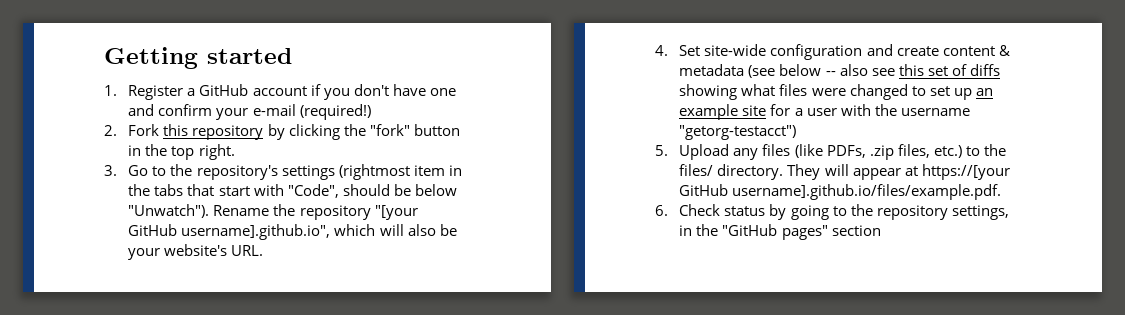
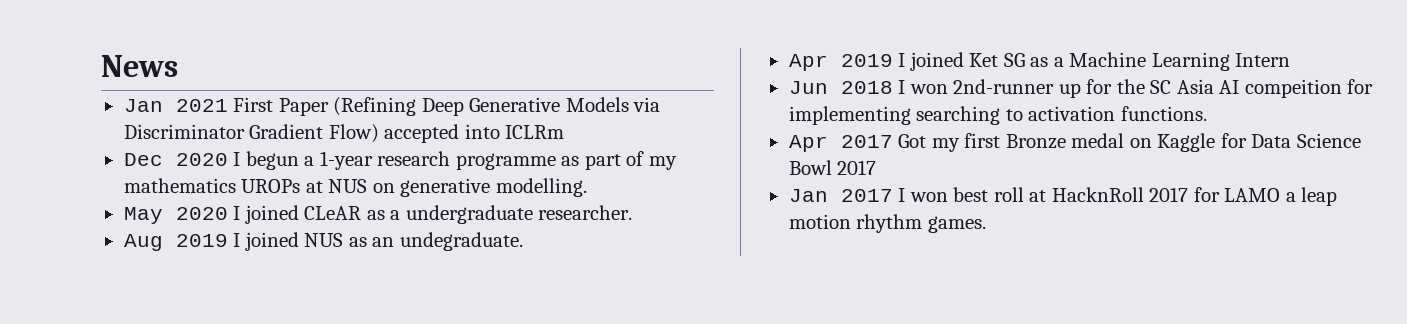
- Getting started
- 1. Register a GitHub account if you don't have one and confirm your e-mail (required!)
- 2. Fork this repository by clicking the "fork" button in the top right.
- 3. Go to the repository's settings (rightmost item in the tabs that start with "Code", should be below "Unwatch"). Rename the repository "[your GitHub username].github.io", which will also be your website's URL.
- 4. Set site-wide configuration and create content & metadata (see below -- also see this set of diffs showing what files were changed to set up an example site for a user with the username "getorg-testacct")
- 5. Upload any files (like PDFs, .zip files, etc.) to the files/ directory. They will appear at https://[your GitHub username].github.io/files/example.pdf.
- 6. Check status by going to the repository settings, in the "GitHub pages" section
+ News
+ Jan 2021 First Paper (Refining Deep Generative Models via Discriminator Gradient Flow) accepted into ICLRm
+ Dec 2020 I begun a 1-year research programme as part of my mathematics UROPs at NUS on generative modelling.
+ May 2020 I joined CLeAR as a undergraduate researcher.
+ Aug 2019 I joined NUS as an undegraduate.
+ Apr 2019 I joined Ket SG as a Machine Learning Intern
+ Jun 2018 I won 2nd-runner up for the SC Asia AI compeition for implementing searching to activation functions.
+ Apr 2017 Got my first Bronze medal on Kaggle for Data Science Bowl 2017
+ Jan 2017 I won best roll at HacknRoll 2017 for LAMO a leap motion rhythm games.

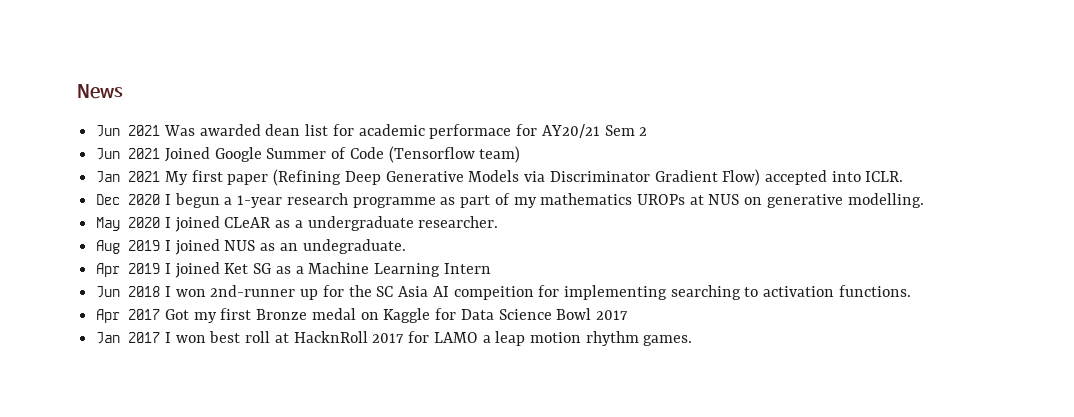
+ Jun 2021 Was awarded dean list for academic performace for AY20/21 Sem 2
+ Jun 2021 Joined Google Summer of Code (Tensorflow team)
- Jan 2021 First Paper (Refining Deep Generative Models via Discriminator Gradient Flow) accepted into ICLRm
+ Jan 2021 My first paper (Refining Deep Generative Models via Discriminator Gradient Flow) accepted into ICLR.

